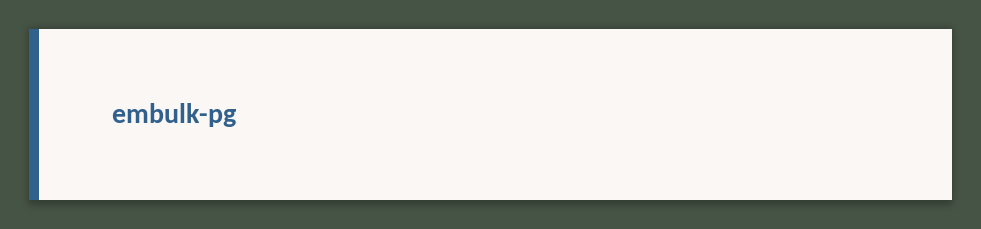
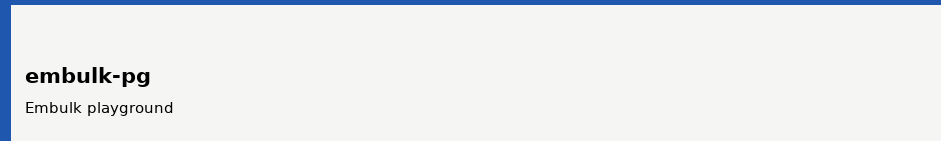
+ Embulk playground

